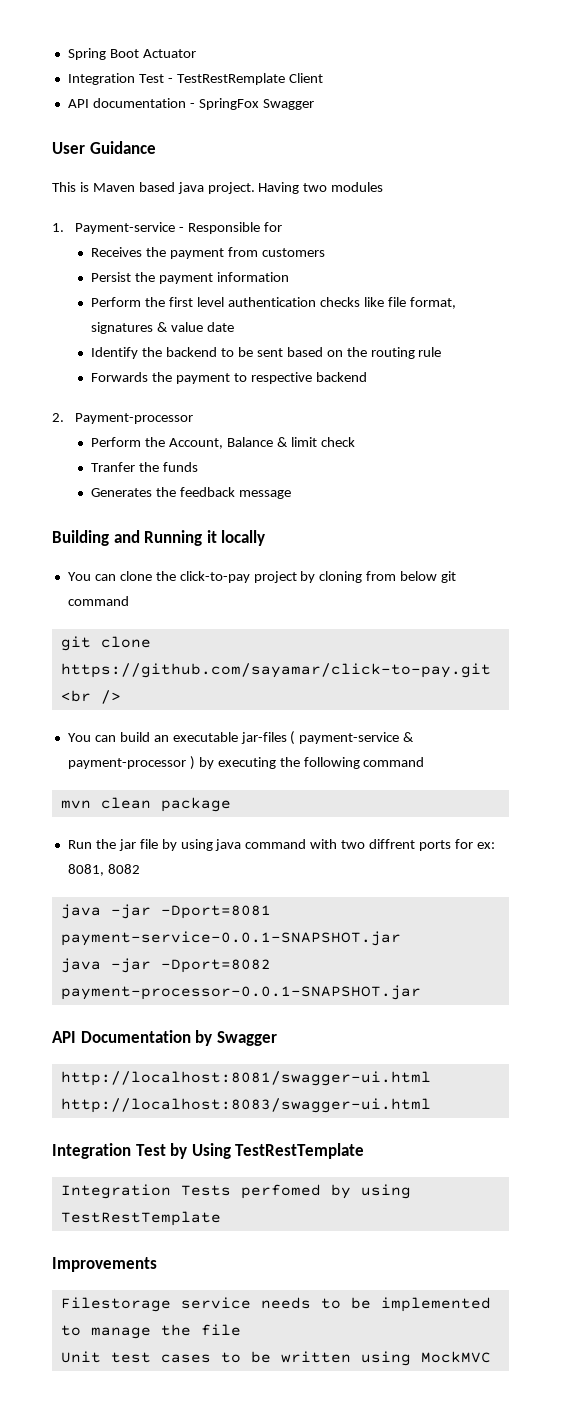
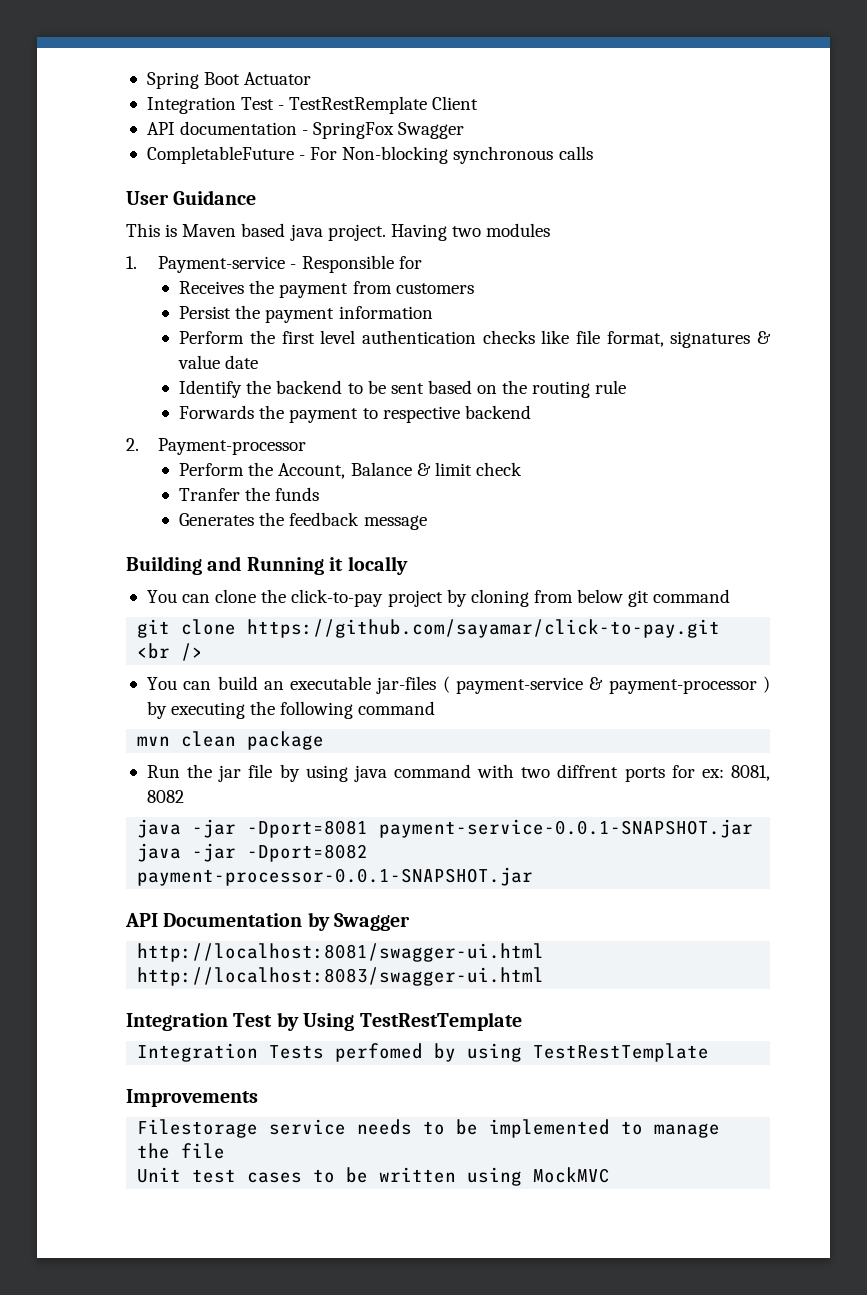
+ CompletableFuture - For Non-blocking synchronous calls

